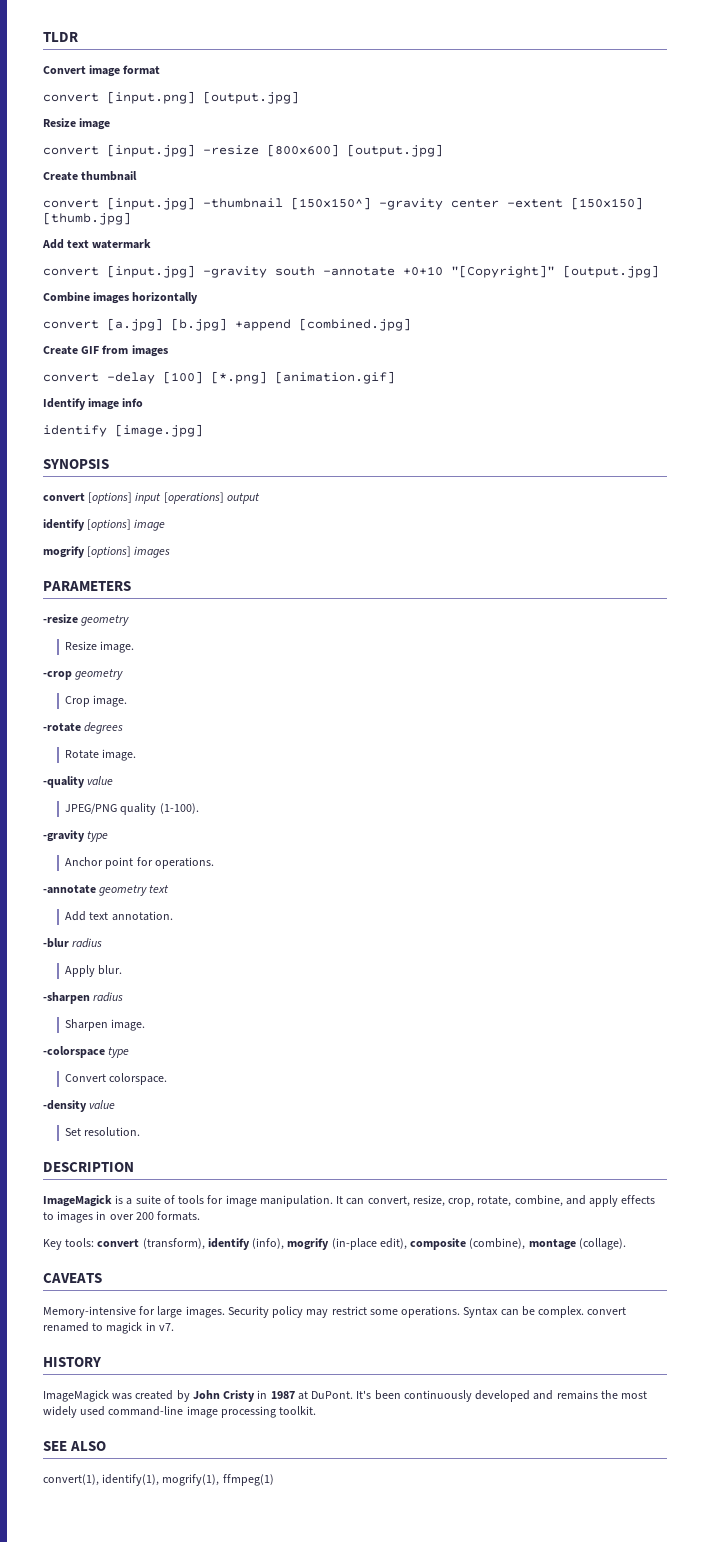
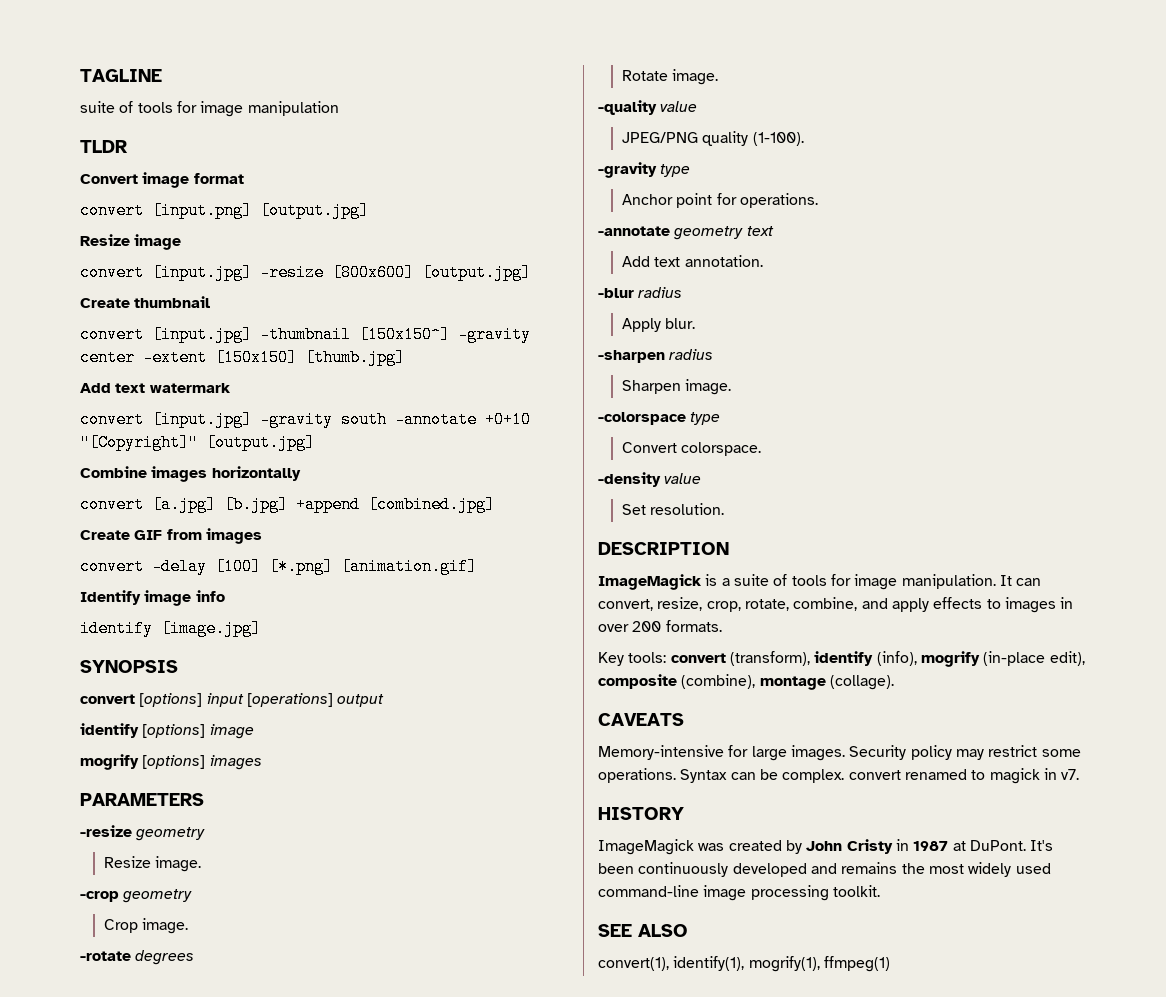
+ TAGLINE
+ suite of tools for image manipulation

